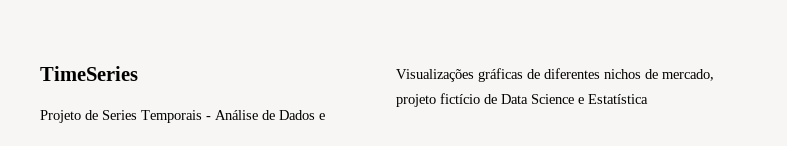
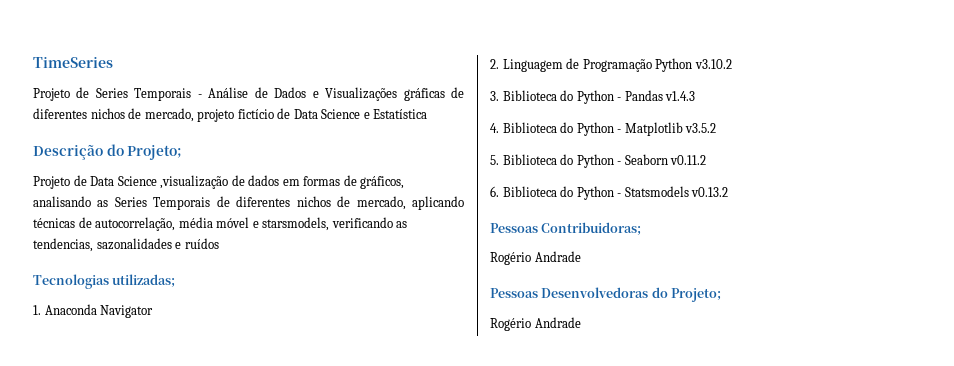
+ Descrição do Projeto;
+ Projeto de Data Science ,visualização de dados em formas de gráficos, analisando as Series Temporais de diferentes nichos de mercado, aplicando técnicas de autocorrelação, média móvel e starsmodels, verificando as tendencias, sazonalidades e ruídos
+ Tecnologias utilizadas;
+ 1. Anaconda Navigator
+ 2. Linguagem de Programação Python v3.10.2
+ 3. Biblioteca do Python - Pandas v1.4.3
+ 4. Biblioteca do Python - Matplotlib v3.5.2
+ 5. Biblioteca do Python - Seaborn v0.11.2
+ 6. Biblioteca do Python - Statsmodels v0.13.2
+ Pessoas Contribuidoras;
+ Rogério Andrade
+ Pessoas Desenvolvedoras do Projeto;
+ Rogério Andrade

